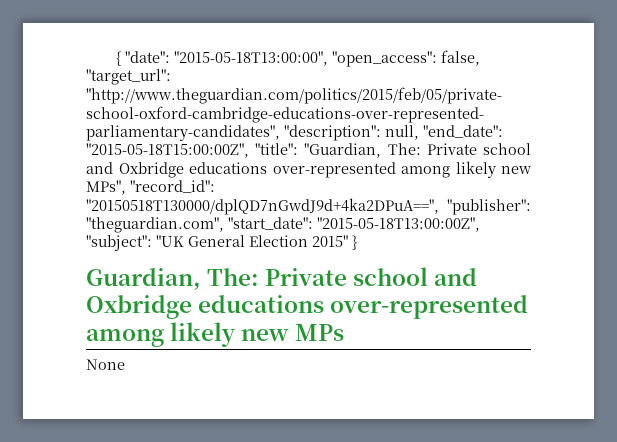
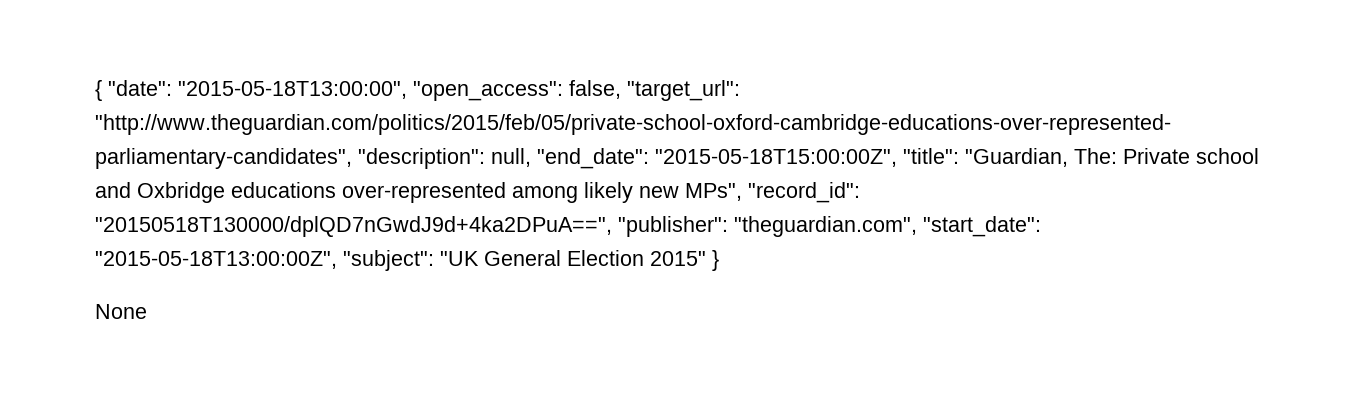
- Guardian, The: Private school and Oxbridge educations over-represented among likely new MPs

